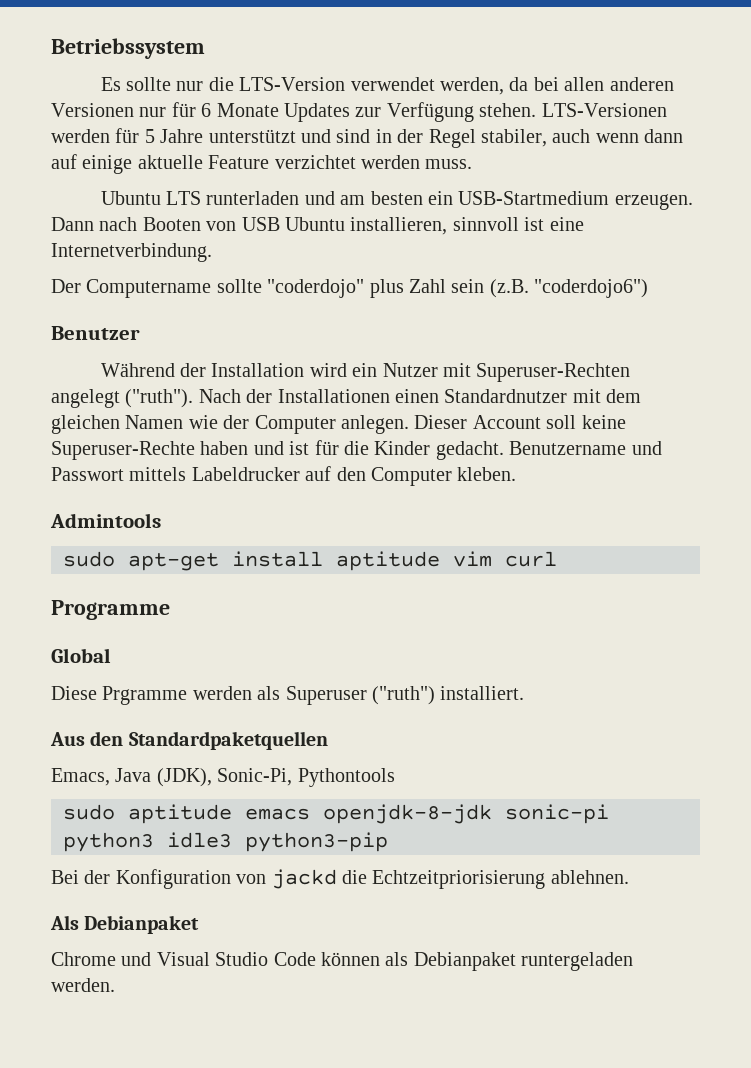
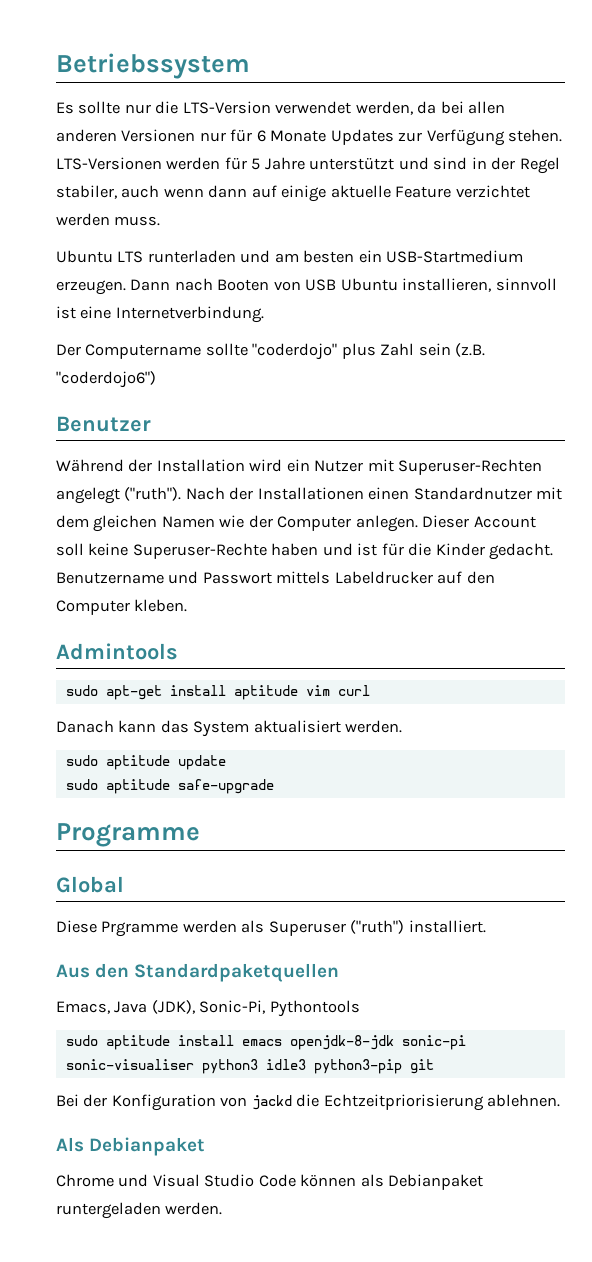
+ Danach kann das System aktualisiert werden.
+ sudo aptitude update
+ sudo aptitude safe-upgrade
- sudo aptitude emacs openjdk-8-jdk sonic-pi python3 idle3 python3-pip
+ sudo aptitude install emacs openjdk-8-jdk sonic-pi sonic-visualiser python3 idle3 python3-pip git

